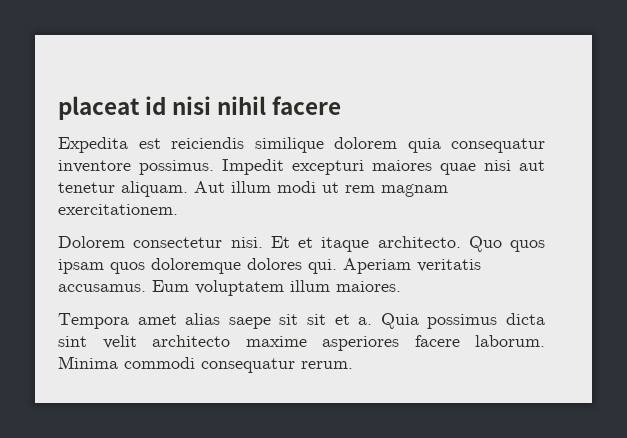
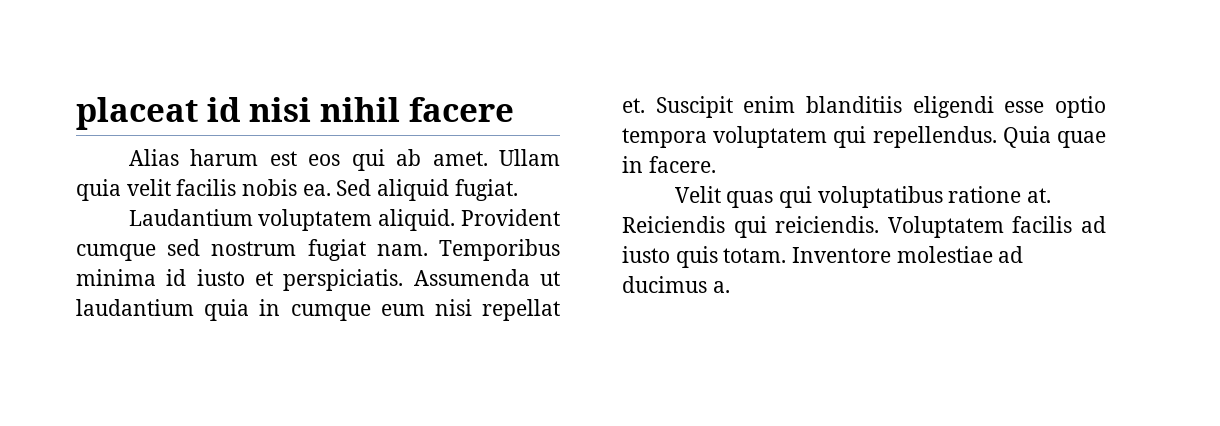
- Expedita est reiciendis similique dolorem quia consequatur inventore possimus. Impedit excepturi maiores quae nisi aut tenetur aliquam. Aut illum modi ut rem magnam exercitationem.
- Dolorem consectetur nisi. Et et itaque architecto. Quo quos ipsam quos doloremque dolores qui. Aperiam veritatis accusamus. Eum voluptatem illum maiores.
- Tempora amet alias saepe sit sit et a. Quia possimus dicta sint velit architecto maxime asperiores facere laborum. Minima commodi consequatur rerum.
+ Alias harum est eos qui ab amet. Ullam quia velit facilis nobis ea. Sed aliquid fugiat.
+ Laudantium voluptatem aliquid. Provident cumque sed nostrum fugiat nam. Temporibus minima id iusto et perspiciatis. Assumenda ut laudantium quia in cumque eum nisi repellat et. Suscipit enim blanditiis eligendi esse optio tempora voluptatem qui repellendus. Quia quae in facere.
+ Velit quas qui voluptatibus ratione at. Reiciendis qui reiciendis. Voluptatem facilis ad iusto quis totam. Inventore molestiae ad ducimus a.

